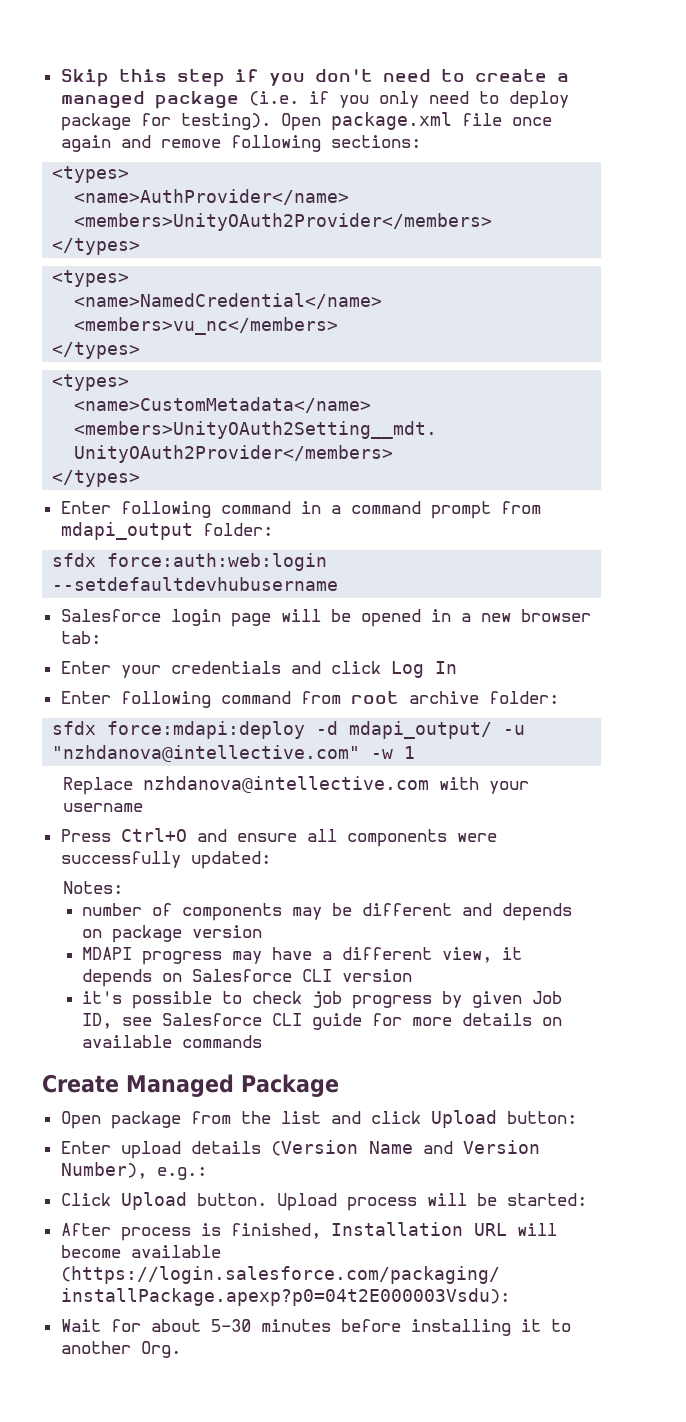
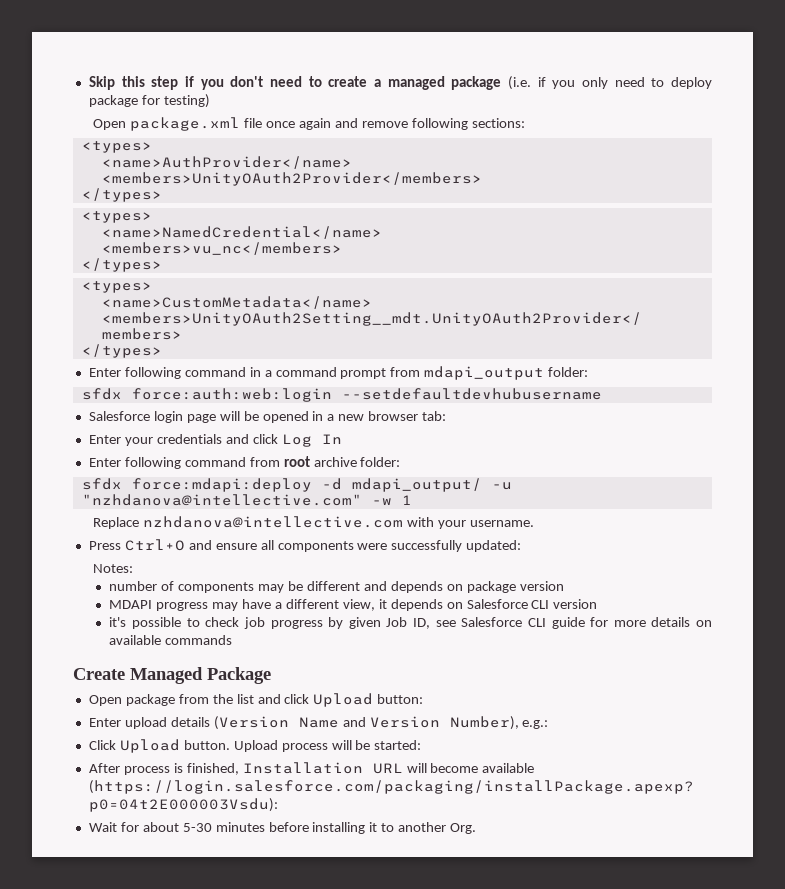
- Skip this step if you don't need to create a managed package (i.e. if you only need to deploy package for testing). Open package.xml file once again and remove following sections:
+ Skip this step if you don't need to create a managed package (i.e. if you only need to deploy package for testing)
+ Open package.xml file once again and remove following sections:
- Replace nzhdanova@intellective.com with your username
+ Replace nzhdanova@intellective.com with your username.

